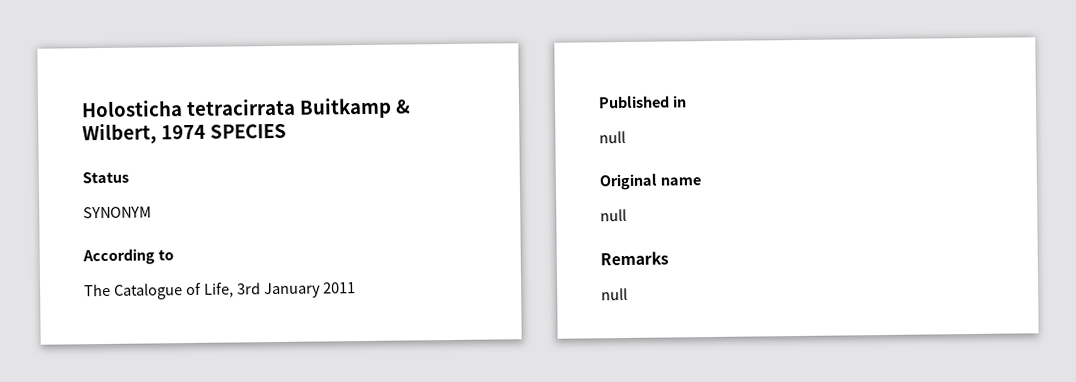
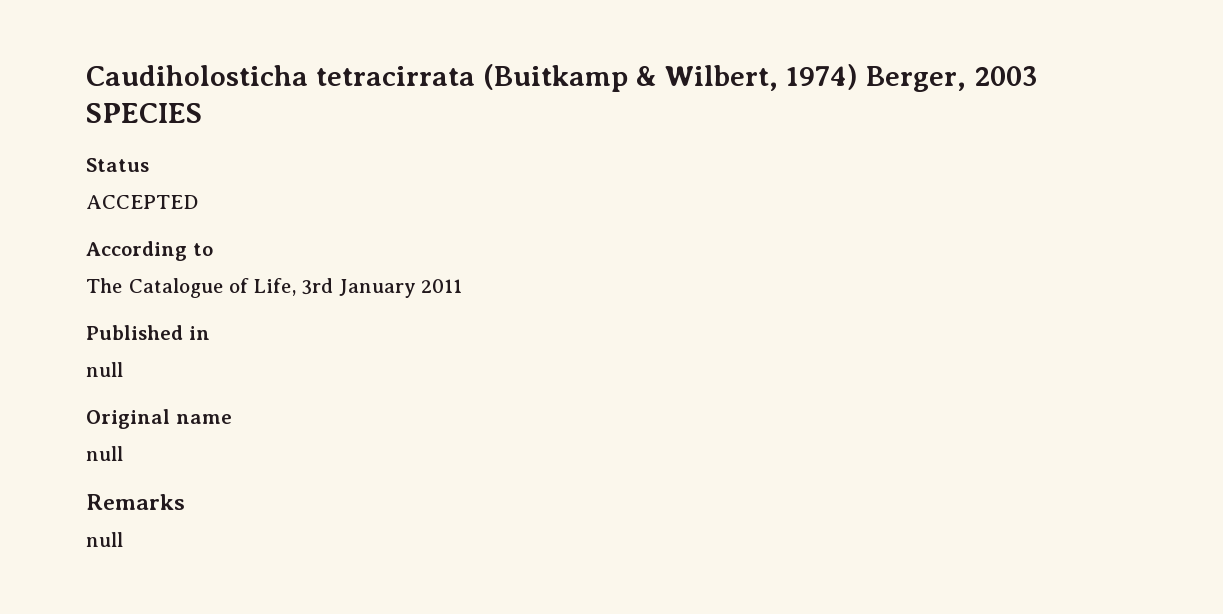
- Holosticha tetracirrata Buitkamp & Wilbert, 1974 SPECIES
+ Caudiholosticha tetracirrata (Buitkamp & Wilbert, 1974) Berger, 2003 SPECIES
- SYNONYM
+ ACCEPTED

